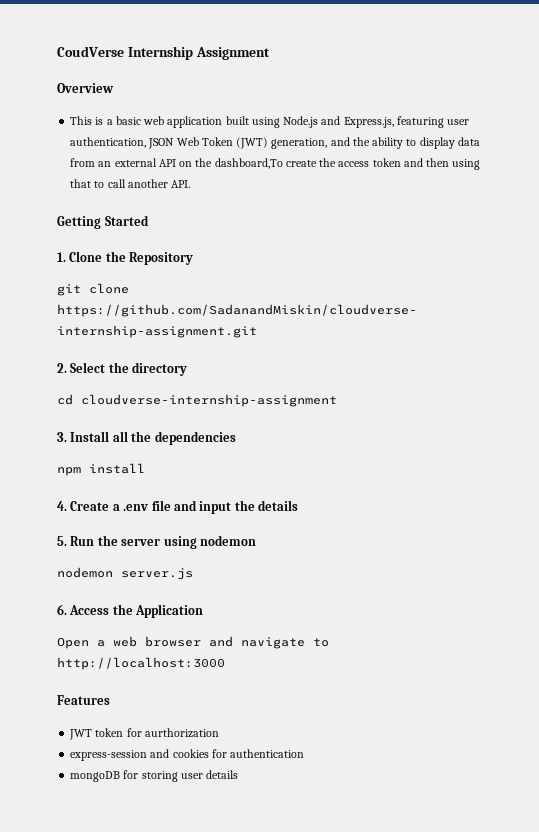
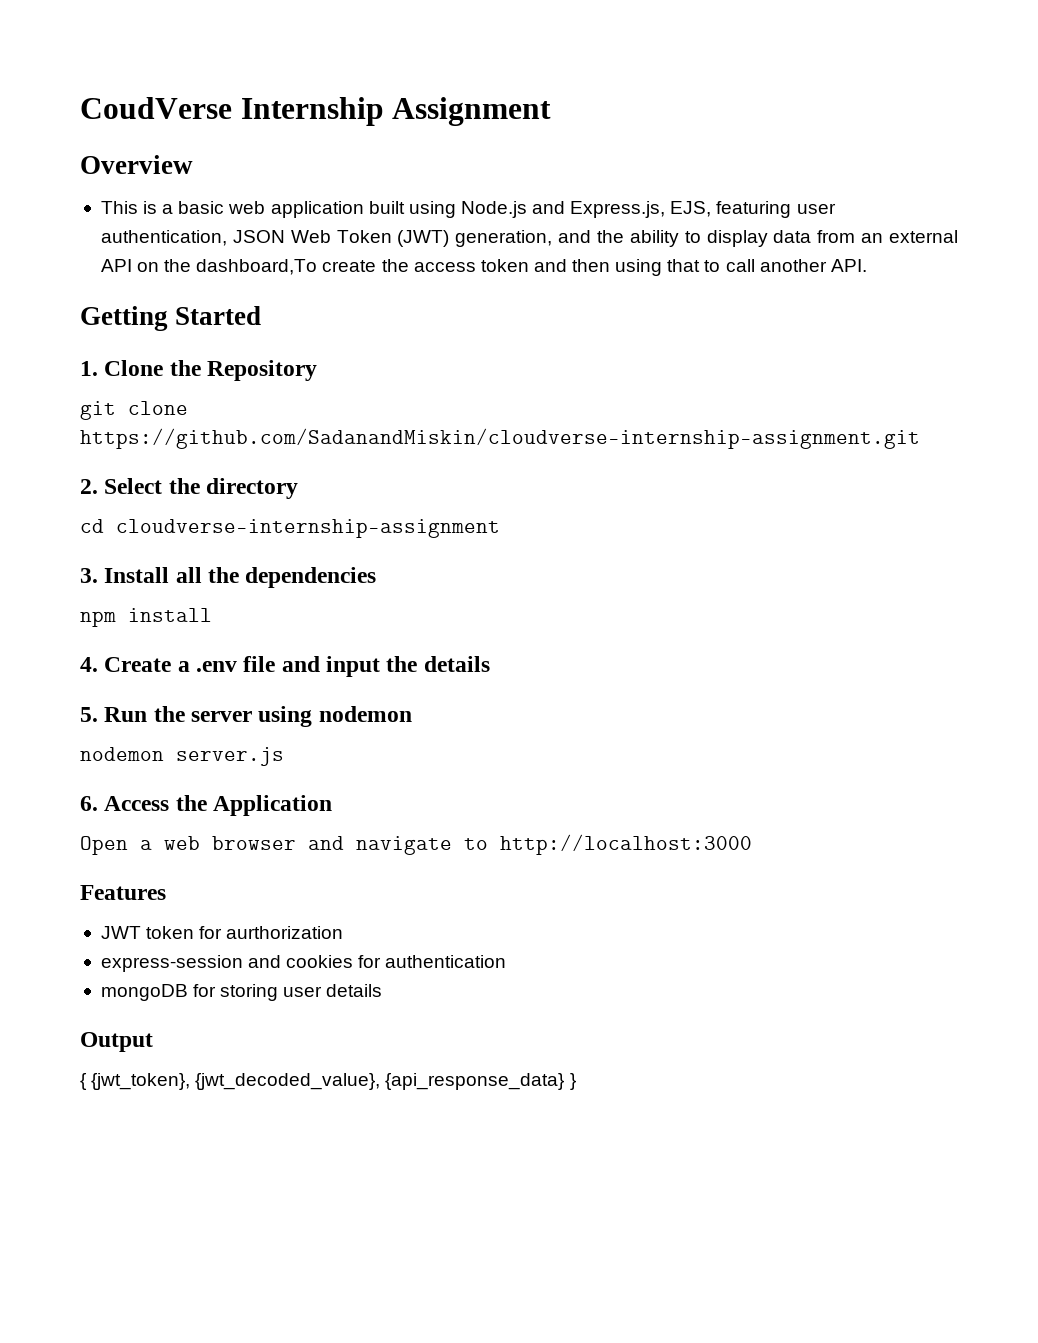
- This is a basic web application built using Node.js and Express.js, featuring user authentication, JSON Web Token (JWT) generation, and the ability to display data from an external API on the dashboard,To create the access token and then using that to call another API.
+ This is a basic web application built using Node.js and Express.js, EJS, featuring user authentication, JSON Web Token (JWT) generation, and the ability to display data from an external API on the dashboard,To create the access token and then using that to call another API.
+ Output
+ { {jwt_token}, {jwt_decoded_value}, {api_response_data} }

